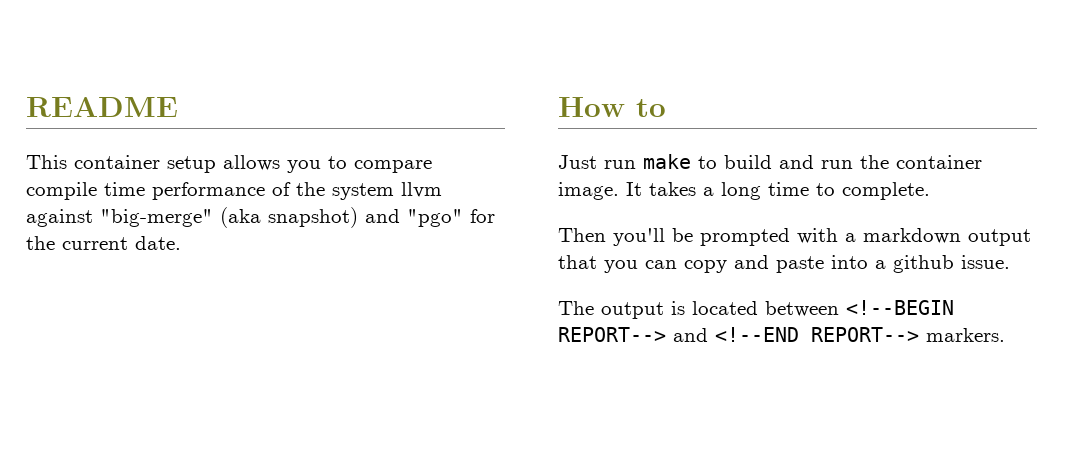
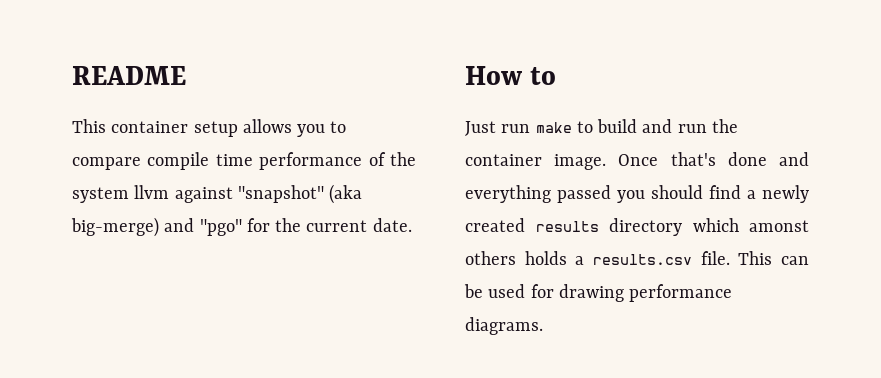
- This container setup allows you to compare compile time performance of the system llvm against "big-merge" (aka snapshot) and "pgo" for the current date.
+ This container setup allows you to compare compile time performance of the system llvm against "snapshot" (aka big-merge) and "pgo" for the current date.
- It takes a long time to complete.
- Then you'll be prompted with a markdown output that you can copy and paste into a github issue.
- The output is located between <!--BEGIN REPORT--> and <!--END REPORT--> markers.
+ Once that's done and everything passed you should find a newly created results directory which amonst others holds a results.csv file. This can be used for drawing performance diagrams.

